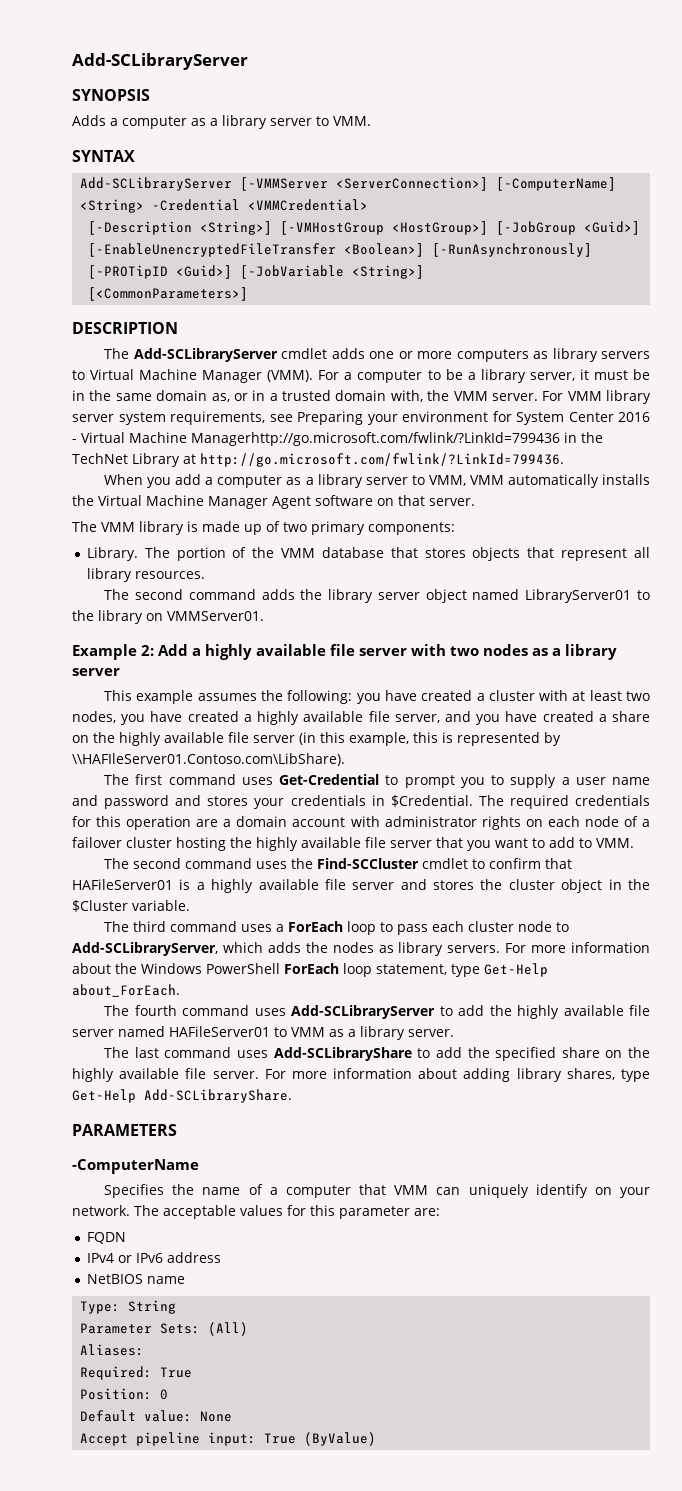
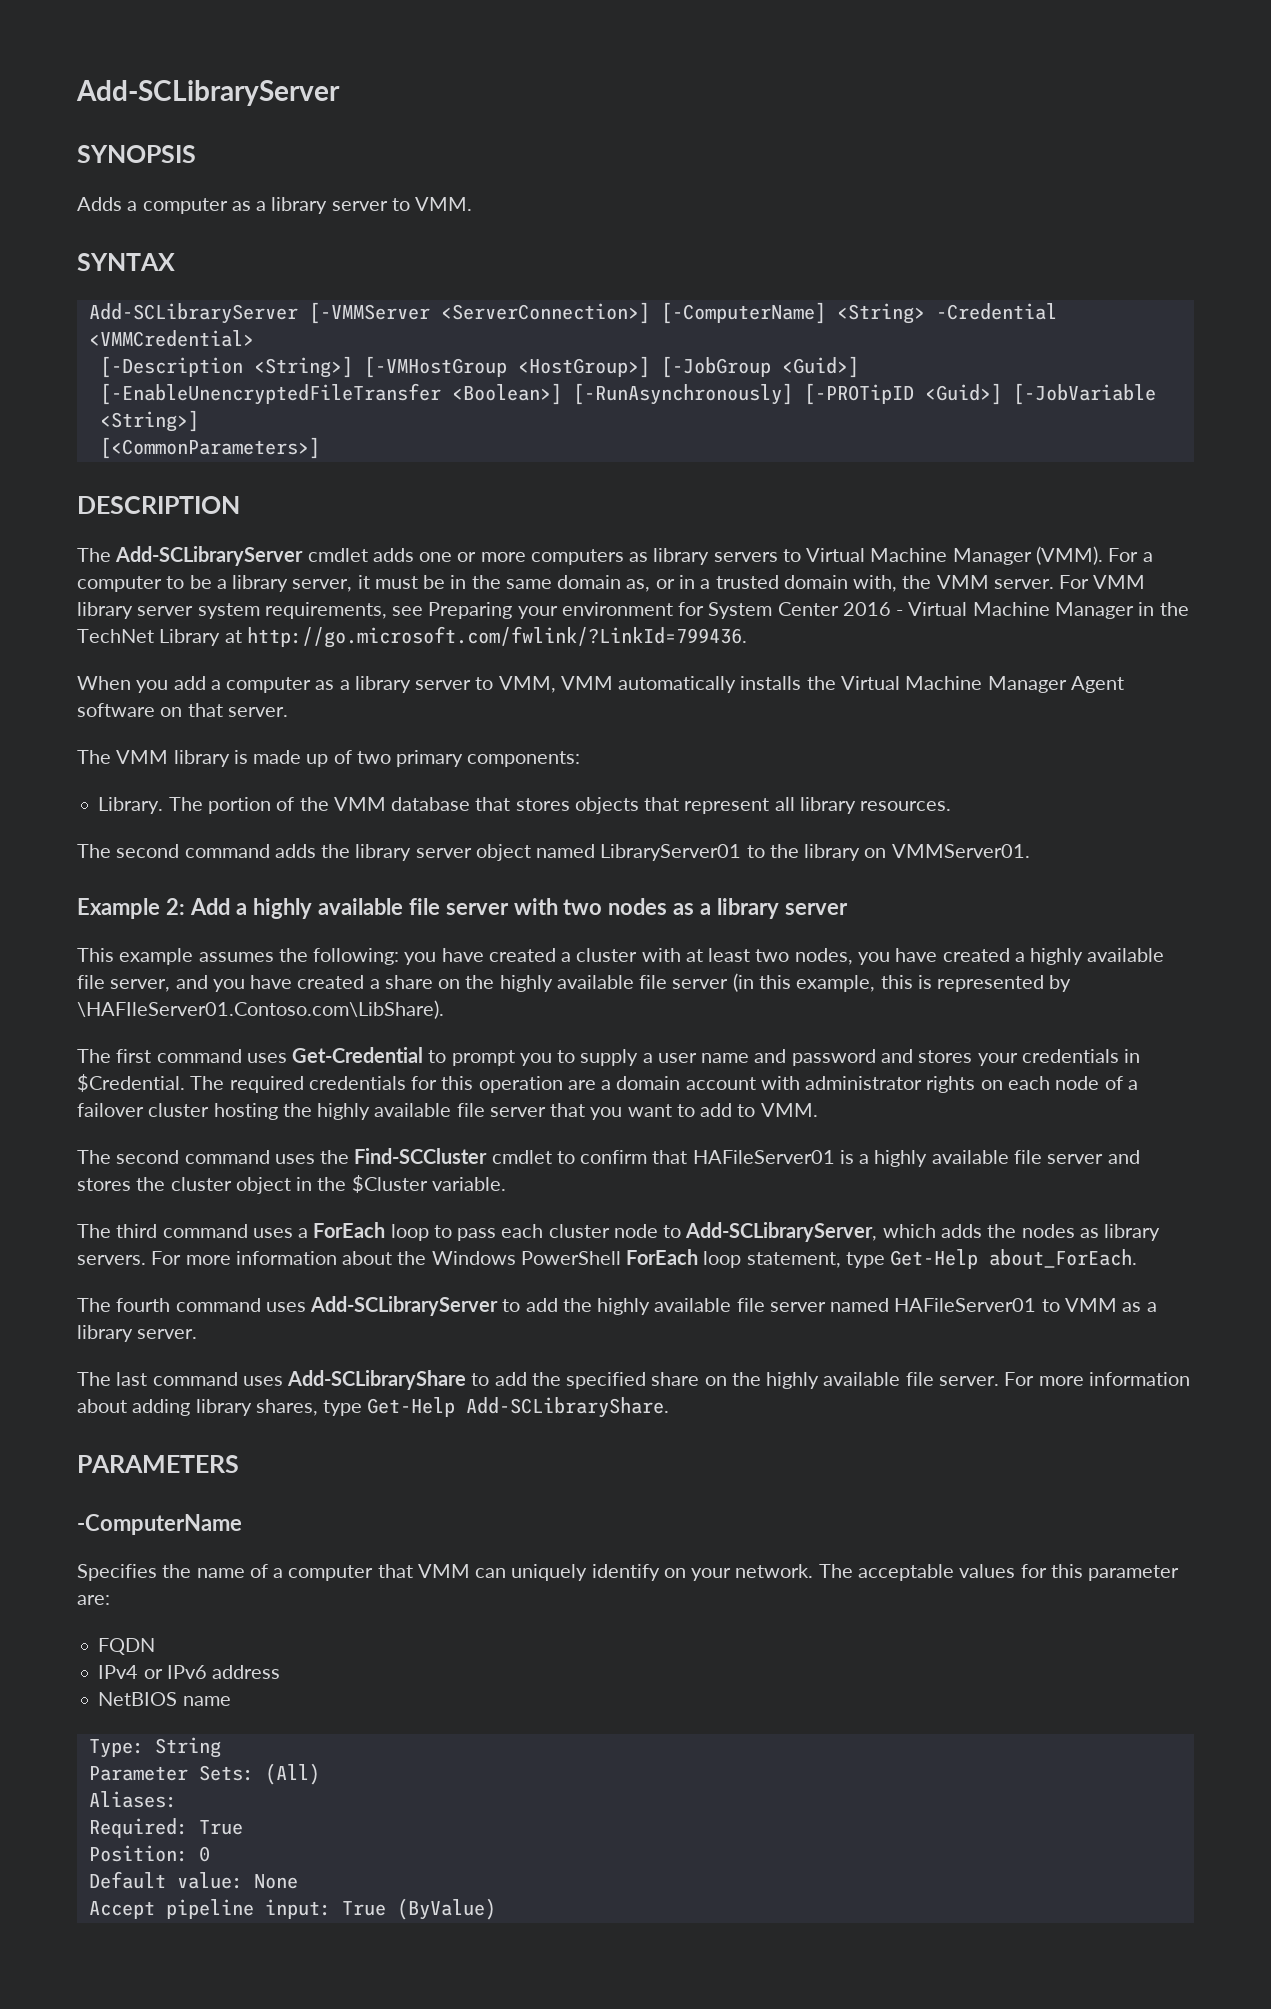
- For VMM library server system requirements, see Preparing your environment for System Center 2016 - Virtual Machine Managerhttp://go.microsoft.com/fwlink/?LinkId=799436 in the TechNet Library at http://go.microsoft.com/fwlink/?LinkId=799436.
+ For VMM library server system requirements, see Preparing your environment for System Center 2016 - Virtual Machine Manager in the TechNet Library at http://go.microsoft.com/fwlink/?LinkId=799436.
- This example assumes the following: you have created a cluster with at least two nodes, you have created a highly available file server, and you have created a share on the highly available file server (in this example, this is represented by \\HAFIleServer01.Contoso.com\LibShare).
+ This example assumes the following: you have created a cluster with at least two nodes, you have created a highly available file server, and you have created a share on the highly available file server (in this example, this is represented by \HAFIleServer01.Contoso.com\LibShare).

